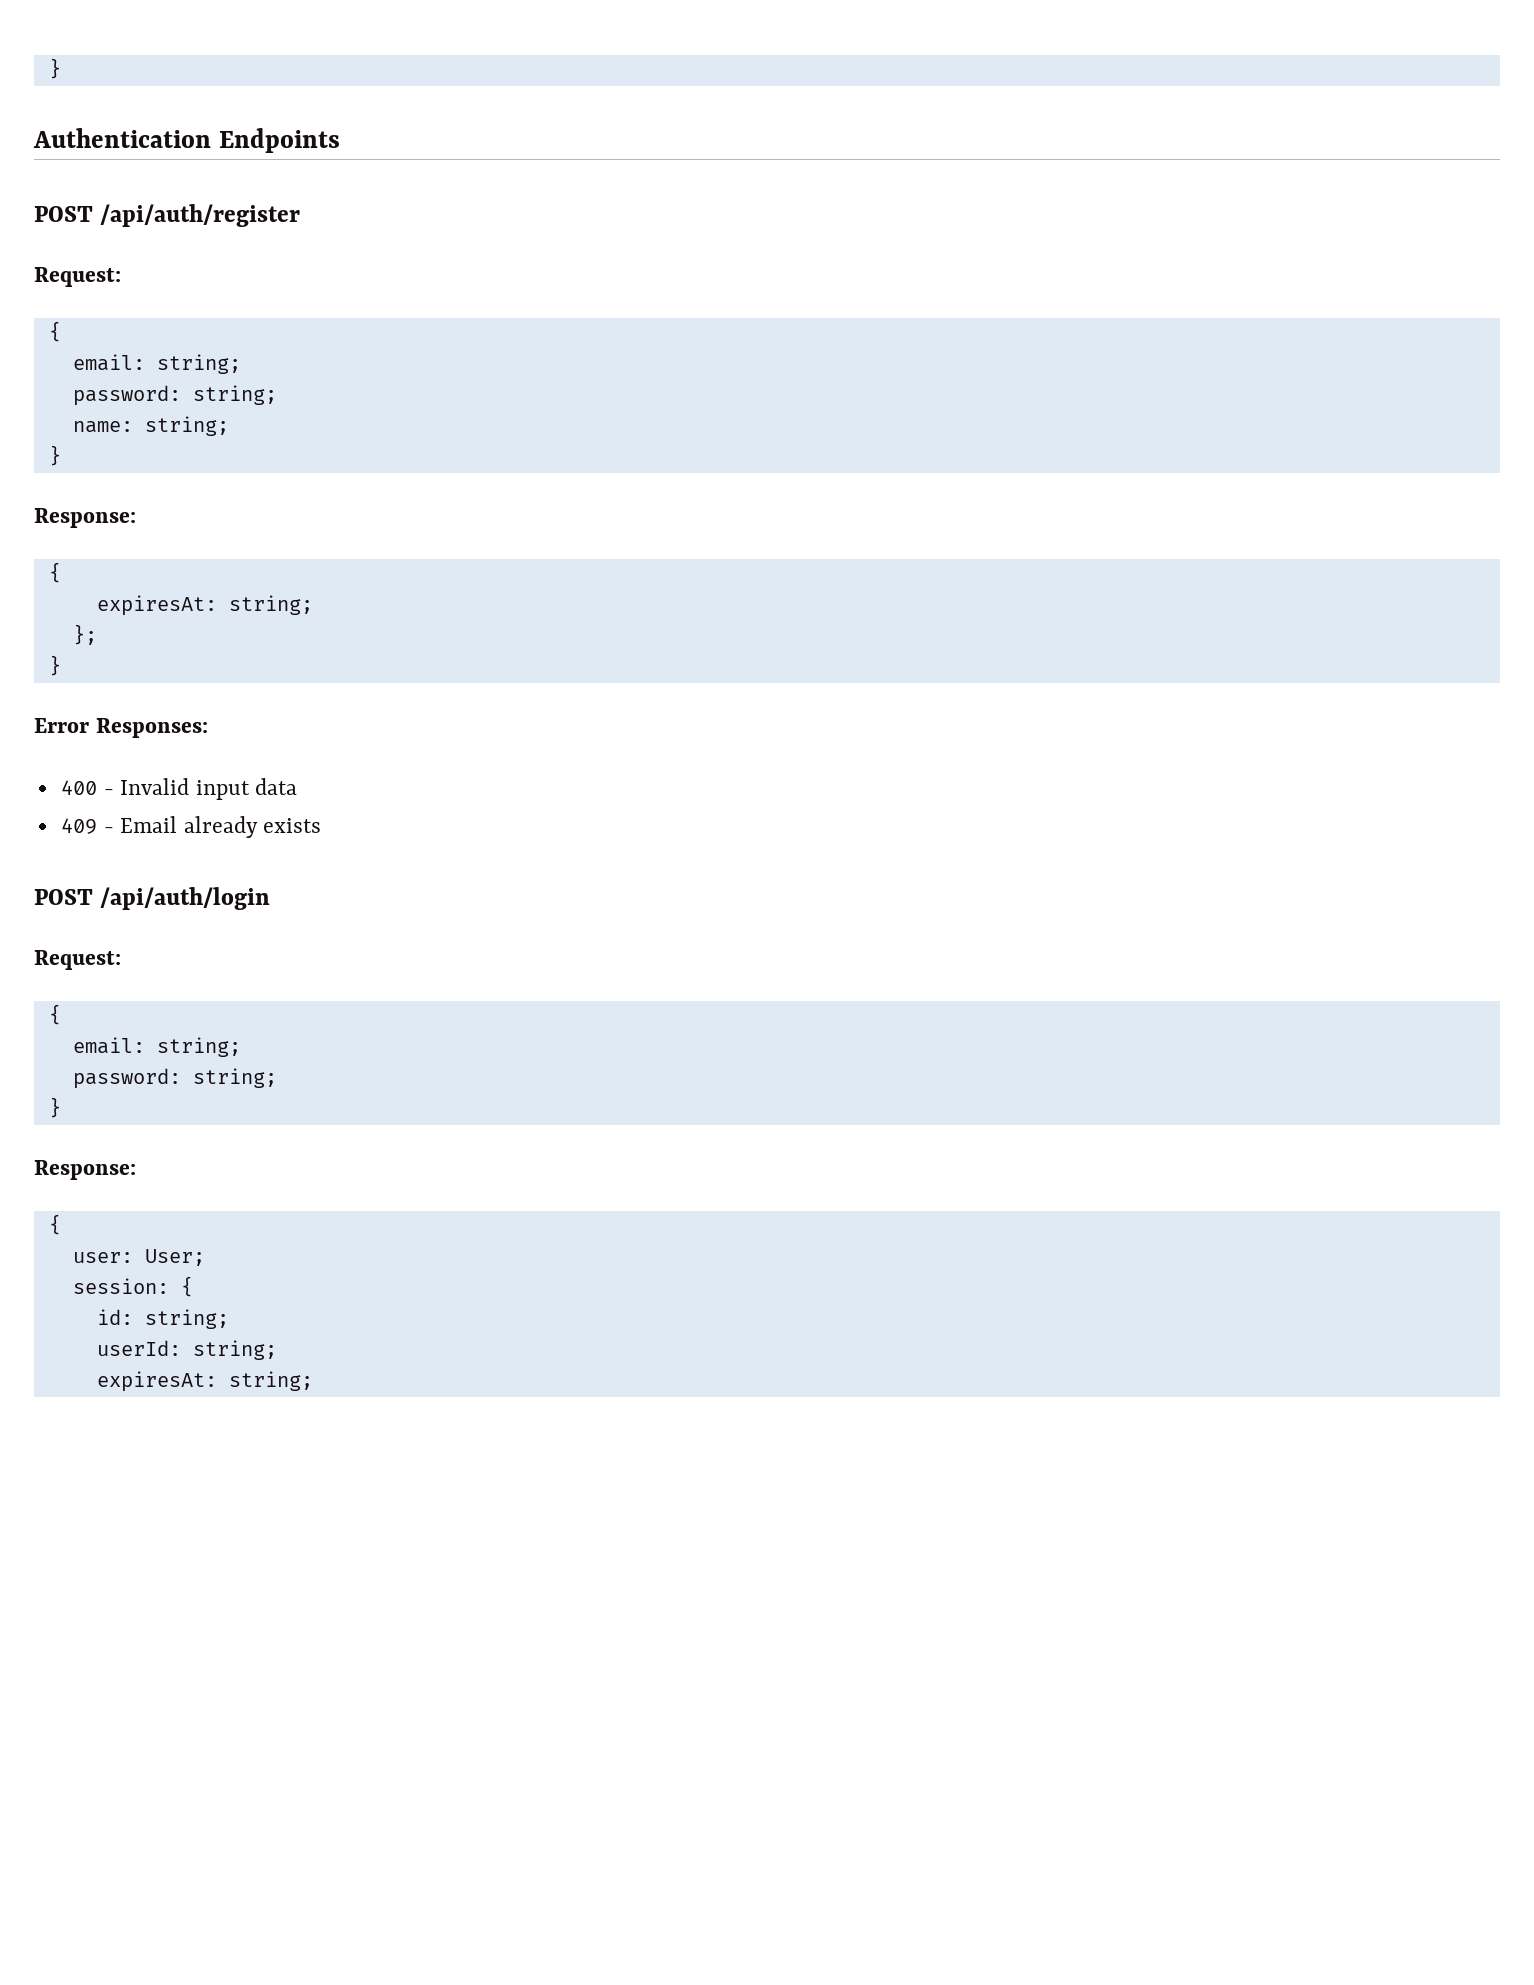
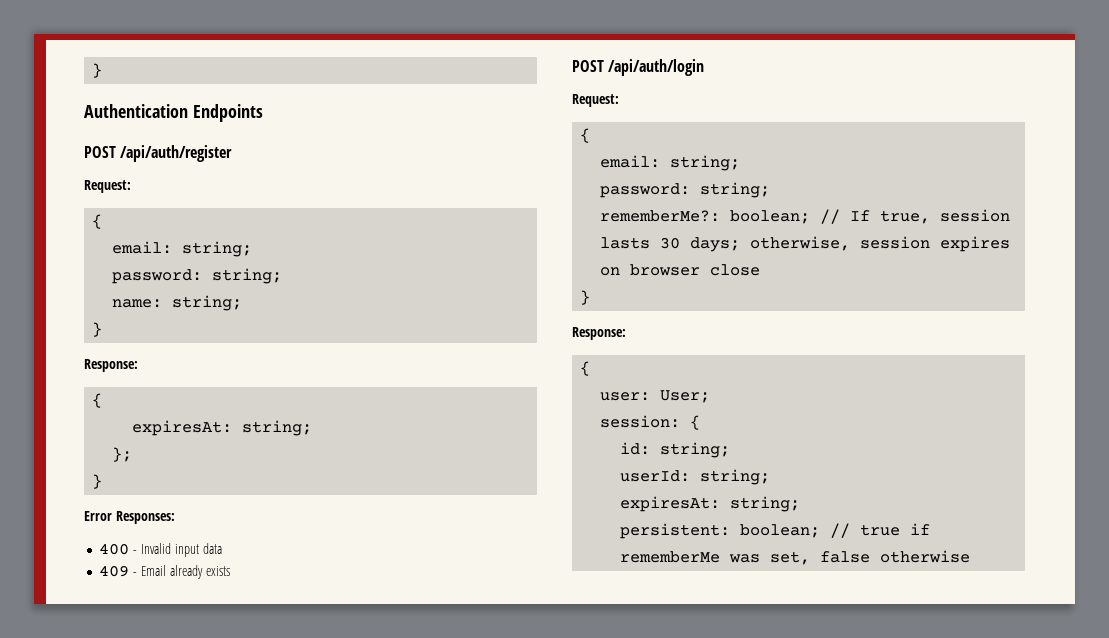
+ rememberMe?: boolean; // If true, session lasts 30 days; otherwise, session expires on browser close
+ persistent: boolean; // true if rememberMe was set, false otherwise

